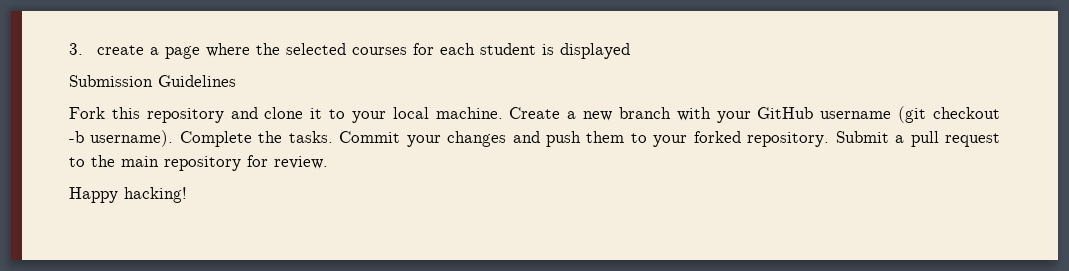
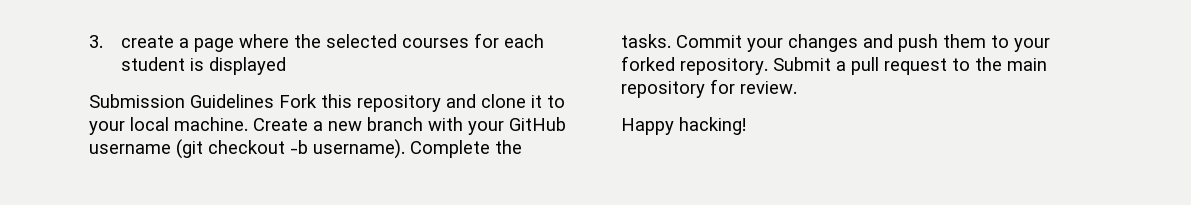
- Submission Guidelines
- Fork this repository and clone it to your local machine.
+ Submission Guidelines Fork this repository and clone it to your local machine.

